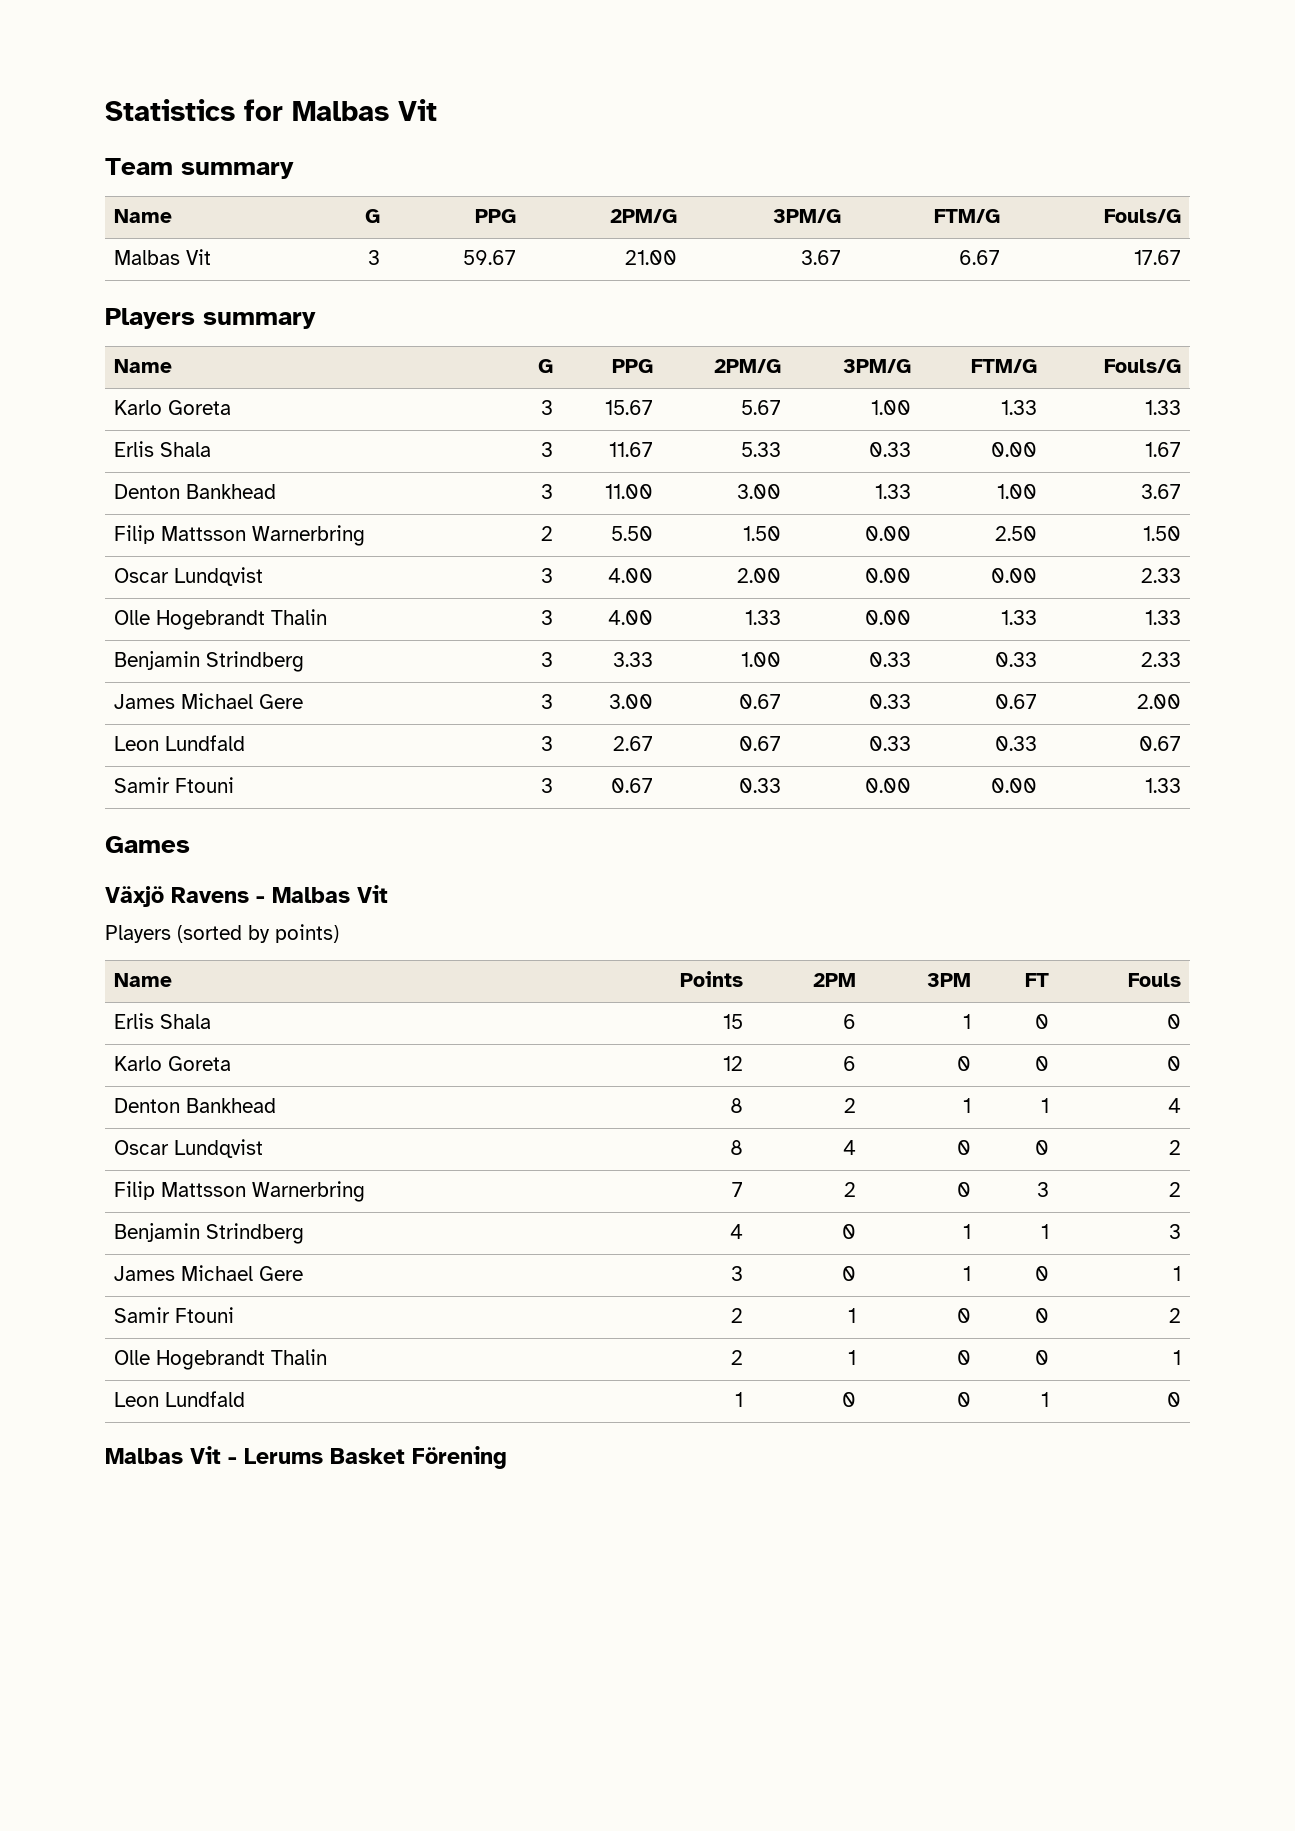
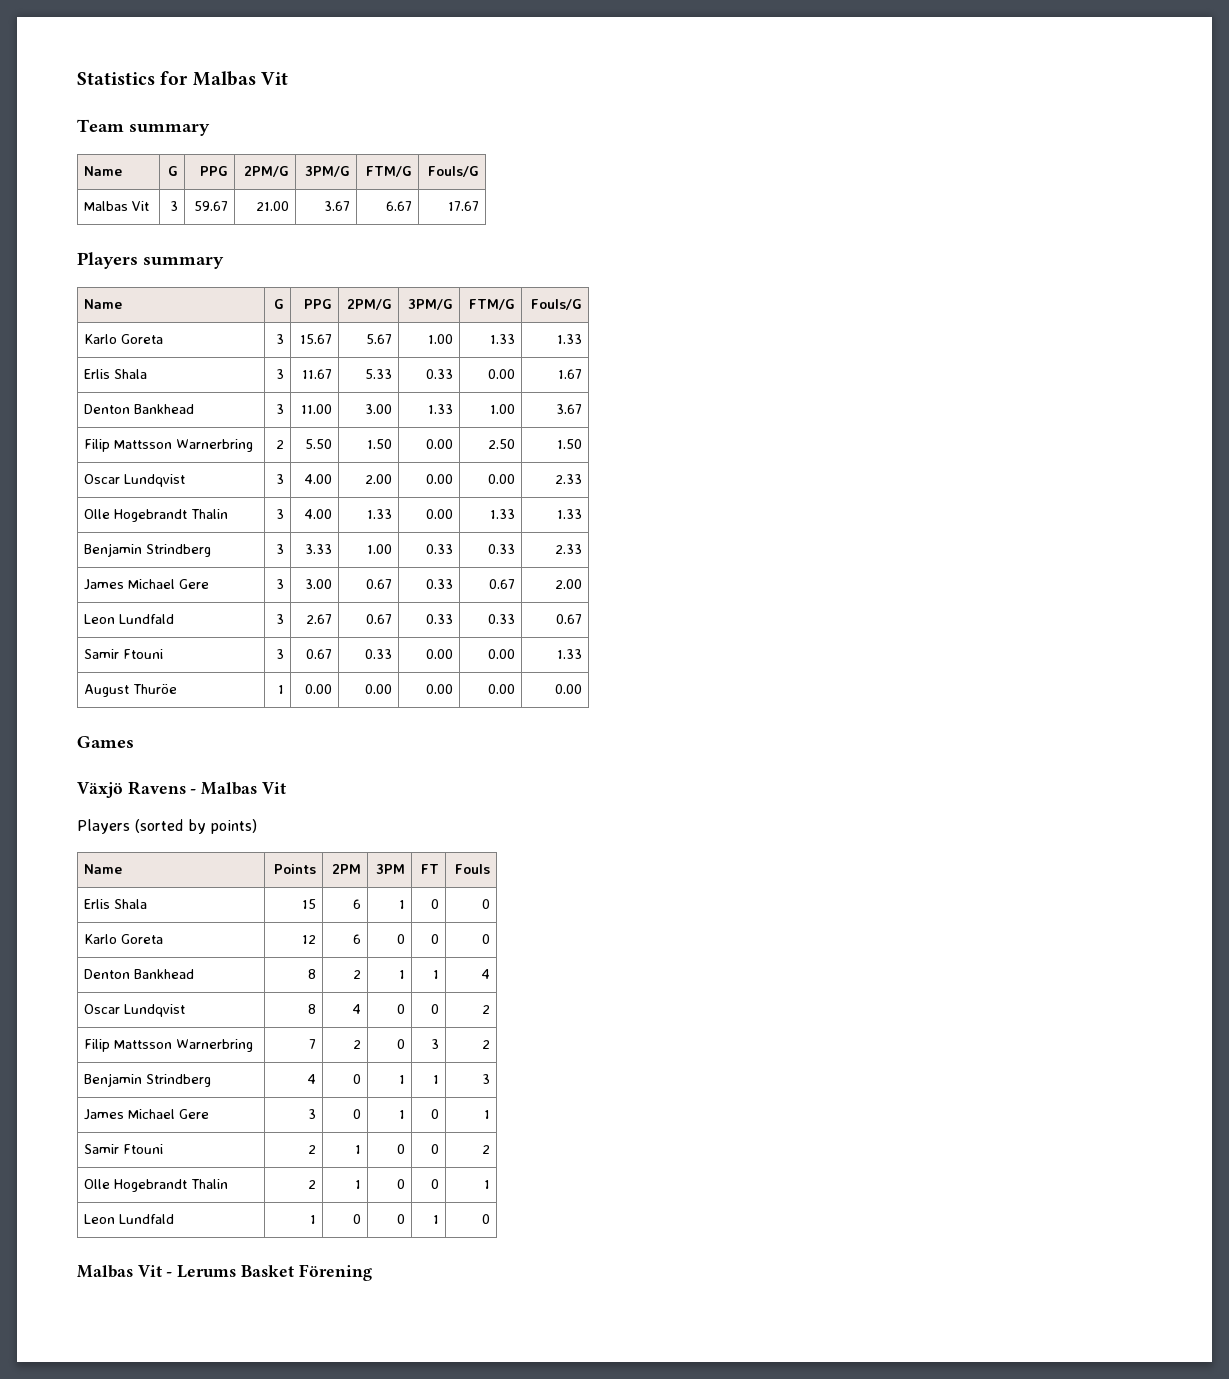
+ August Thuröe | 1 | 0.00 | 0.00 | 0.00 | 0.00 | 0.00

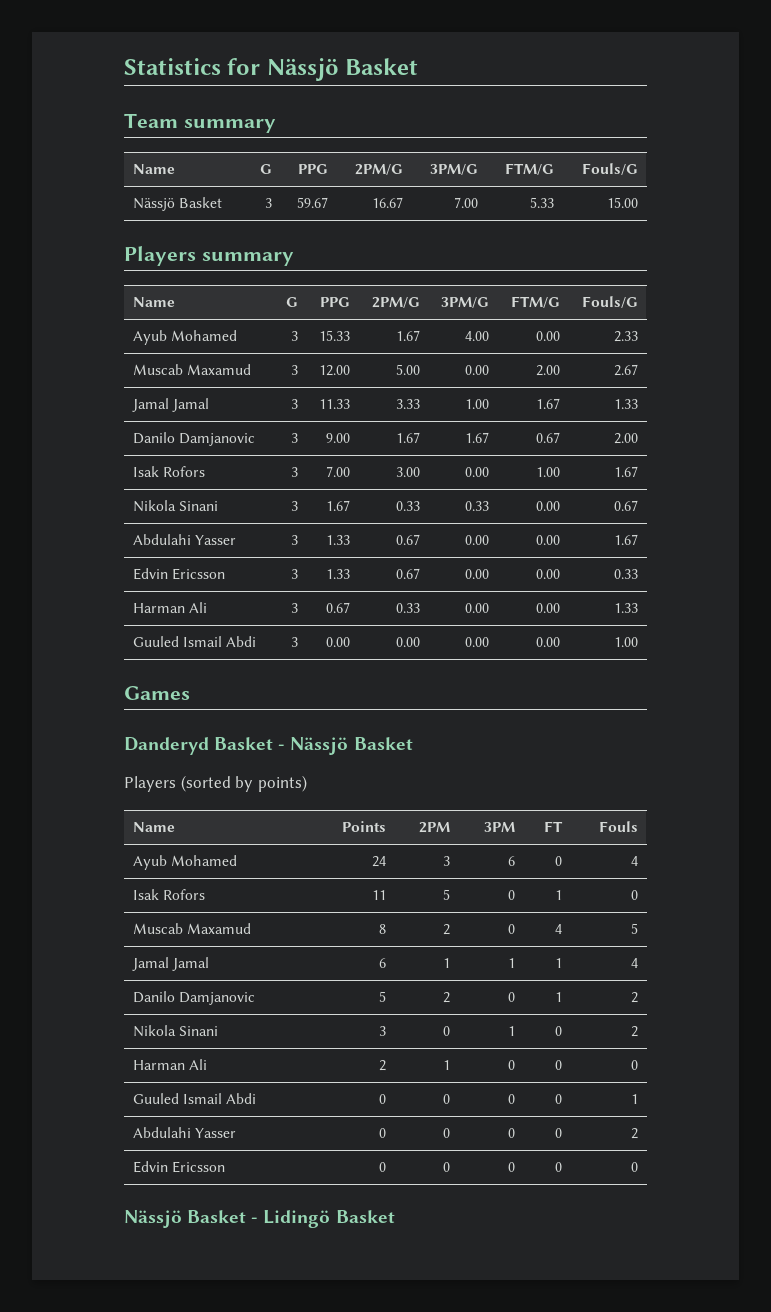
- Statistics for Malbas Vit
+ Statistics for Nässjö Basket
- Malbas Vit | 3 | 59.67 | 21.00 | 3.67 | 6.67 | 17.67
+ Nässjö Basket | 3 | 59.67 | 16.67 | 7.00 | 5.33 | 15.00
- Karlo Goreta | 3 | 15.67 | 5.67 | 1.00 | 1.33 | 1.33
- Erlis Shala | 3 | 11.67 | 5.33 | 0.33 | 0.00 | 1.67
- Denton Bankhead | 3 | 11.00 | 3.00 | 1.33 | 1.00 | 3.67
- Filip Mattsson Warnerbring | 2 | 5.50 | 1.50 | 0.00 | 2.50 | 1.50
- Oscar Lundqvist | 3 | 4.00 | 2.00 | 0.00 | 0.00 | 2.33
- Olle Hogebrandt Thalin | 3 | 4.00 | 1.33 | 0.00 | 1.33 | 1.33
- Benjamin Strindberg | 3 | 3.33 | 1.00 | 0.33 | 0.33 | 2.33
- James Michael Gere | 3 | 3.00 | 0.67 | 0.33 | 0.67 | 2.00
- Leon Lundfald | 3 | 2.67 | 0.67 | 0.33 | 0.33 | 0.67
- Samir Ftouni | 3 | 0.67 | 0.33 | 0.00 | 0.00 | 1.33
+ Ayub Mohamed | 3 | 15.33 | 1.67 | 4.00 | 0.00 | 2.33
+ Muscab Maxamud | 3 | 12.00 | 5.00 | 0.00 | 2.00 | 2.67
+ Jamal Jamal | 3 | 11.33 | 3.33 | 1.00 | 1.67 | 1.33
+ Danilo Damjanovic | 3 | 9.00 | 1.67 | 1.67 | 0.67 | 2.00
+ Isak Rofors | 3 | 7.00 | 3.00 | 0.00 | 1.00 | 1.67
+ Nikola Sinani | 3 | 1.67 | 0.33 | 0.33 | 0.00 | 0.67
+ Abdulahi Yasser | 3 | 1.33 | 0.67 | 0.00 | 0.00 | 1.67
+ Edvin Ericsson | 3 | 1.33 | 0.67 | 0.00 | 0.00 | 0.33
+ Harman Ali | 3 | 0.67 | 0.33 | 0.00 | 0.00 | 1.33
- August Thuröe | 1 | 0.00 | 0.00 | 0.00 | 0.00 | 0.00
+ Guuled Ismail Abdi | 3 | 0.00 | 0.00 | 0.00 | 0.00 | 1.00
- Växjö Ravens - Malbas Vit
+ Danderyd Basket - Nässjö Basket
- Erlis Shala | 15 | 6 | 1 | 0 | 0
- Karlo Goreta | 12 | 6 | 0 | 0 | 0
- Denton Bankhead | 8 | 2 | 1 | 1 | 4
- Oscar Lundqvist | 8 | 4 | 0 | 0 | 2
- Filip Mattsson Warnerbring | 7 | 2 | 0 | 3 | 2
- Benjamin Strindberg | 4 | 0 | 1 | 1 | 3
- James Michael Gere | 3 | 0 | 1 | 0 | 1
- Samir Ftouni | 2 | 1 | 0 | 0 | 2
- Olle Hogebrandt Thalin | 2 | 1 | 0 | 0 | 1
+ Ayub Mohamed | 24 | 3 | 6 | 0 | 4
+ Isak Rofors | 11 | 5 | 0 | 1 | 0
+ Muscab Maxamud | 8 | 2 | 0 | 4 | 5
+ Jamal Jamal | 6 | 1 | 1 | 1 | 4
+ Danilo Damjanovic | 5 | 2 | 0 | 1 | 2
+ Nikola Sinani | 3 | 0 | 1 | 0 | 2
+ Harman Ali | 2 | 1 | 0 | 0 | 0
+ Guuled Ismail Abdi | 0 | 0 | 0 | 0 | 1
- Leon Lundfald | 1 | 0 | 0 | 1 | 0
- Malbas Vit - Lerums Basket Förening
+ Abdulahi Yasser | 0 | 0 | 0 | 0 | 2
+ Edvin Ericsson | 0 | 0 | 0 | 0 | 0
+ Nässjö Basket - Lidingö Basket

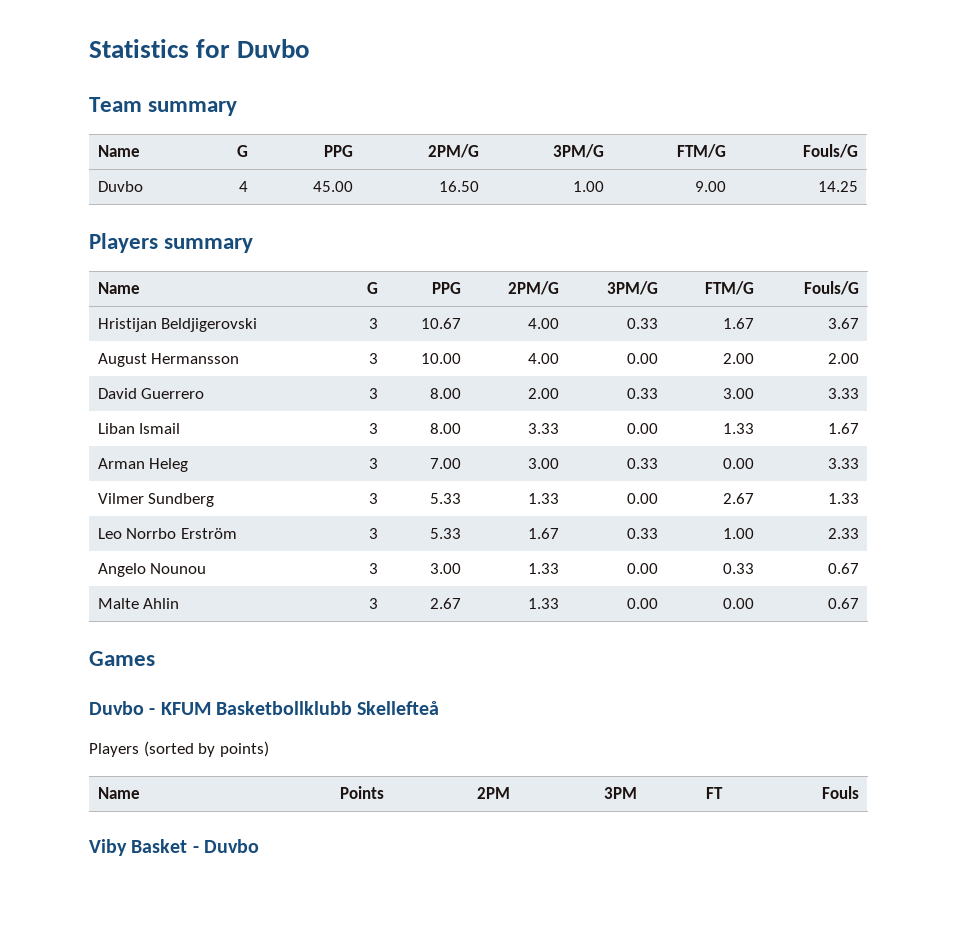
- Statistics for Nässjö Basket
+ Statistics for Duvbo
- Nässjö Basket | 3 | 59.67 | 16.67 | 7.00 | 5.33 | 15.00
+ Duvbo | 4 | 45.00 | 16.50 | 1.00 | 9.00 | 14.25
- Ayub Mohamed | 3 | 15.33 | 1.67 | 4.00 | 0.00 | 2.33
- Muscab Maxamud | 3 | 12.00 | 5.00 | 0.00 | 2.00 | 2.67
- Jamal Jamal | 3 | 11.33 | 3.33 | 1.00 | 1.67 | 1.33
- Danilo Damjanovic | 3 | 9.00 | 1.67 | 1.67 | 0.67 | 2.00
- Isak Rofors | 3 | 7.00 | 3.00 | 0.00 | 1.00 | 1.67
- Nikola Sinani | 3 | 1.67 | 0.33 | 0.33 | 0.00 | 0.67
- Abdulahi Yasser | 3 | 1.33 | 0.67 | 0.00 | 0.00 | 1.67
- Edvin Ericsson | 3 | 1.33 | 0.67 | 0.00 | 0.00 | 0.33
- Harman Ali | 3 | 0.67 | 0.33 | 0.00 | 0.00 | 1.33
- Guuled Ismail Abdi | 3 | 0.00 | 0.00 | 0.00 | 0.00 | 1.00
+ Hristijan Beldjigerovski | 3 | 10.67 | 4.00 | 0.33 | 1.67 | 3.67
+ August Hermansson | 3 | 10.00 | 4.00 | 0.00 | 2.00 | 2.00
+ David Guerrero | 3 | 8.00 | 2.00 | 0.33 | 3.00 | 3.33
+ Liban Ismail | 3 | 8.00 | 3.33 | 0.00 | 1.33 | 1.67
+ Arman Heleg | 3 | 7.00 | 3.00 | 0.33 | 0.00 | 3.33
+ Vilmer Sundberg | 3 | 5.33 | 1.33 | 0.00 | 2.67 | 1.33
+ Leo Norrbo Erström | 3 | 5.33 | 1.67 | 0.33 | 1.00 | 2.33
+ Angelo Nounou | 3 | 3.00 | 1.33 | 0.00 | 0.33 | 0.67
+ Malte Ahlin | 3 | 2.67 | 1.33 | 0.00 | 0.00 | 0.67
  Games
- Danderyd Basket - Nässjö Basket
+ Duvbo - KFUM Basketbollklubb Skellefteå
- Ayub Mohamed | 24 | 3 | 6 | 0 | 4
- Isak Rofors | 11 | 5 | 0 | 1 | 0
- Muscab Maxamud | 8 | 2 | 0 | 4 | 5
- Jamal Jamal | 6 | 1 | 1 | 1 | 4
- Danilo Damjanovic | 5 | 2 | 0 | 1 | 2
- Nikola Sinani | 3 | 0 | 1 | 0 | 2
- Harman Ali | 2 | 1 | 0 | 0 | 0
- Guuled Ismail Abdi | 0 | 0 | 0 | 0 | 1
- Abdulahi Yasser | 0 | 0 | 0 | 0 | 2
- Edvin Ericsson | 0 | 0 | 0 | 0 | 0
- Nässjö Basket - Lidingö Basket
+ Viby Basket - Duvbo

